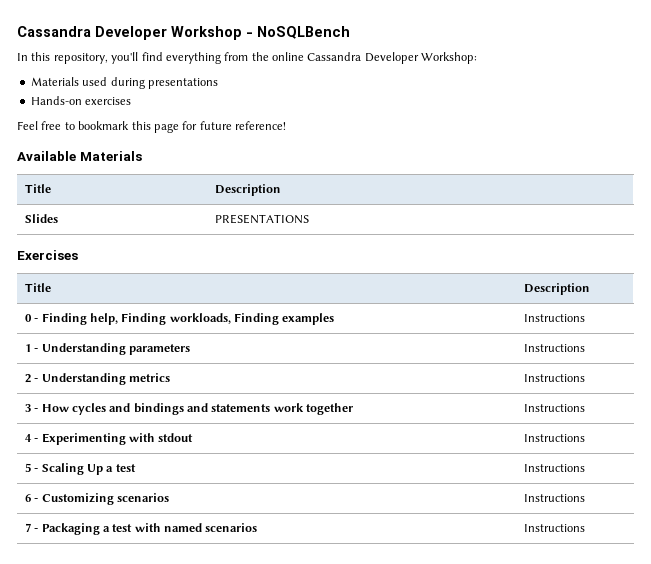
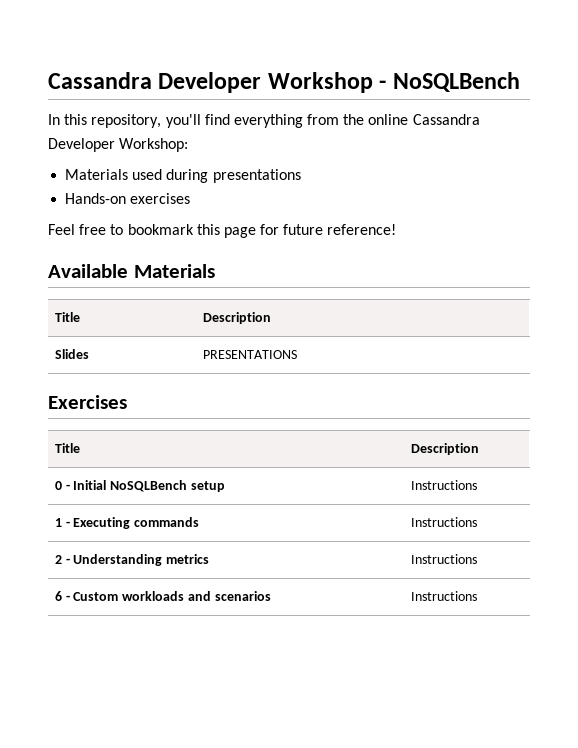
- 0 - Finding help, Finding workloads, Finding examples | Instructions
+ 0 - Initial NoSQLBench setup | Instructions
- 1 - Understanding parameters | Instructions
+ 1 - Executing commands | Instructions
- 3 - How cycles and bindings and statements work together | Instructions
- 4 - Experimenting with stdout | Instructions
- 5 - Scaling Up a test | Instructions
- 6 - Customizing scenarios | Instructions
- 7 - Packaging a test with named scenarios | Instructions
+ 6 - Custom workloads and scenarios | Instructions

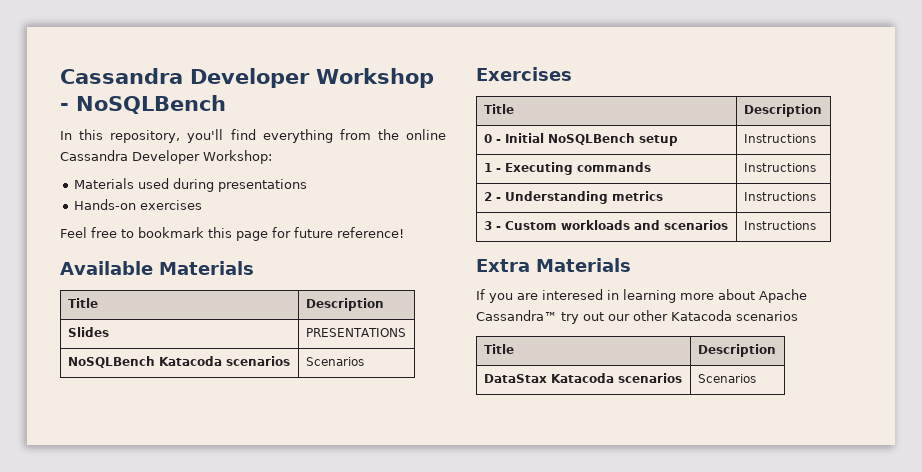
+ NoSQLBench Katacoda scenarios | Scenarios
- 6 - Custom workloads and scenarios | Instructions
+ 3 - Custom workloads and scenarios | Instructions
+ Extra Materials
+ If you are interesed in learning more about Apache Cassandra™ try out our other Katacoda scenarios
+ Title | Description
+ DataStax Katacoda scenarios | Scenarios

